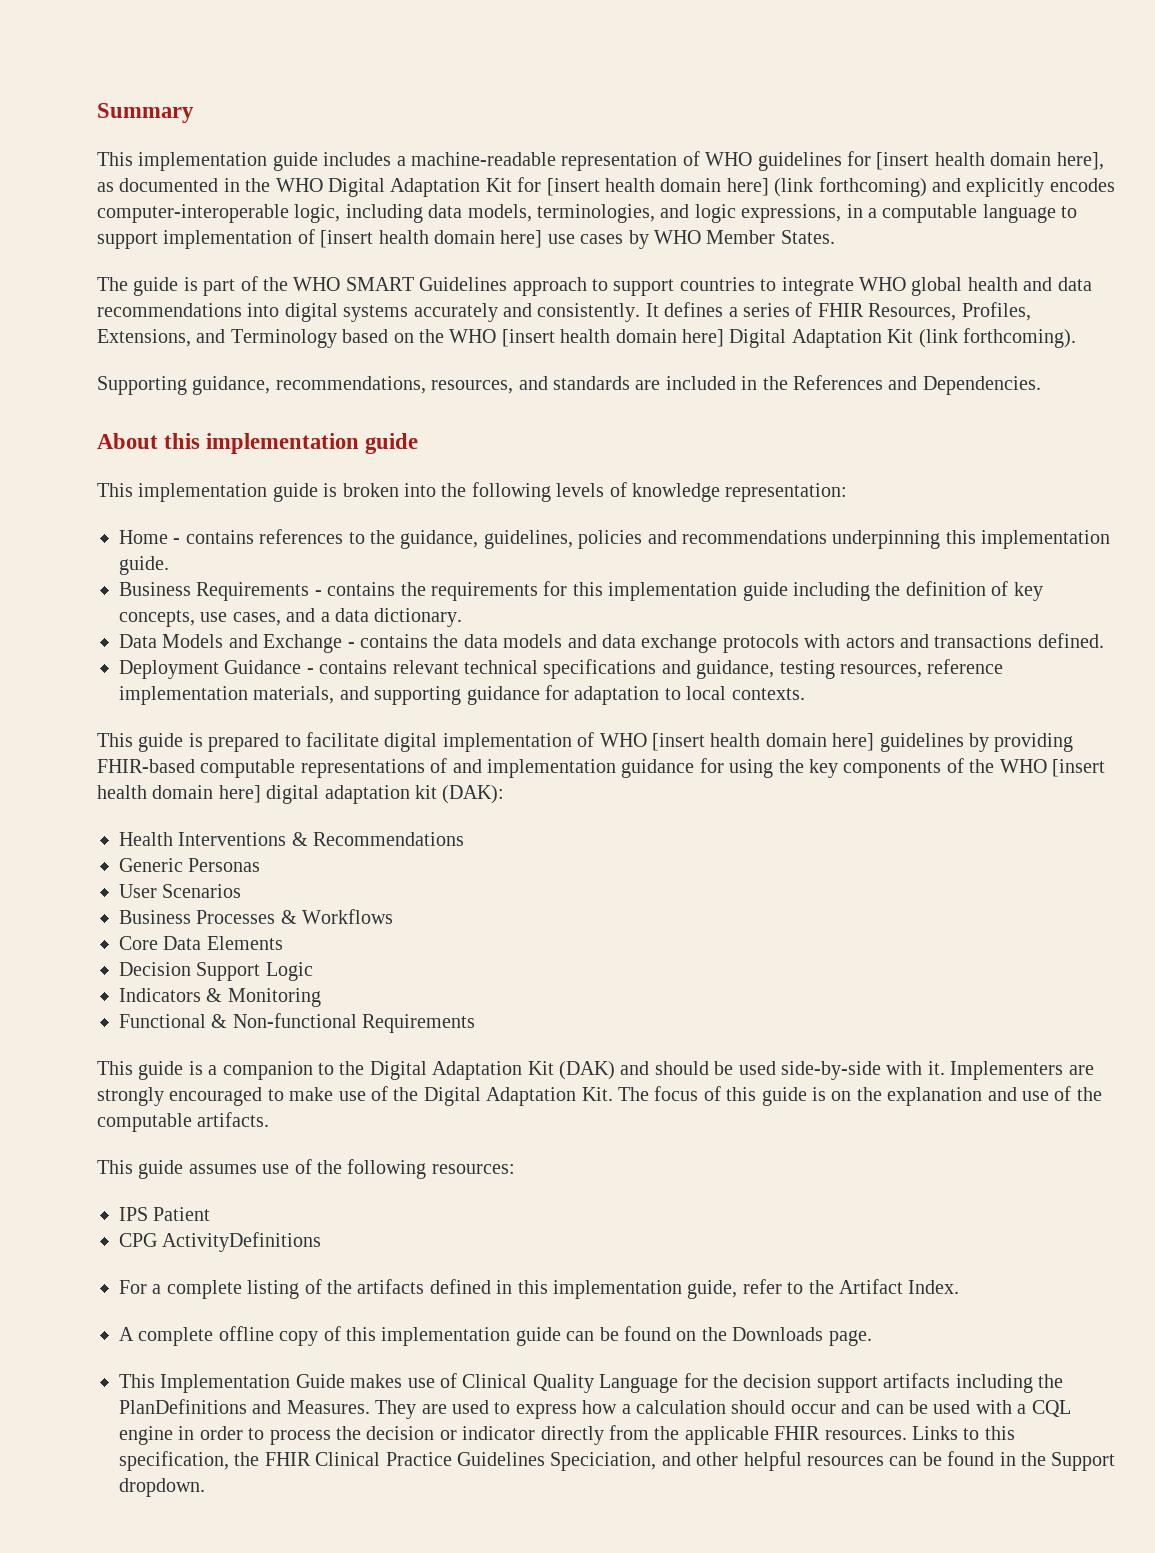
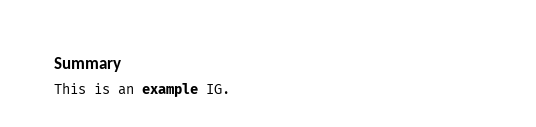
- This implementation guide includes a machine-readable representation of WHO guidelines for [insert health domain here], as documented in the WHO Digital Adaptation Kit for [insert health domain here] (link forthcoming) and explicitly encodes computer-interoperable logic, including data models, terminologies, and logic expressions, in a computable language to support implementation of [insert health domain here] use cases by WHO Member States.
- The guide is part of the WHO SMART Guidelines approach to support countries to integrate WHO global health and data recommendations into digital systems accurately and consistently. It defines a series of FHIR Resources, Profiles, Extensions, and Terminology based on the WHO [insert health domain here] Digital Adaptation Kit (link forthcoming).
- Supporting guidance, recommendations, resources, and standards are included in the References and Dependencies.
- About this implementation guide
- This implementation guide is broken into the following levels of knowledge representation:
- Home - contains references to the guidance, guidelines, policies and recommendations underpinning this implementation guide.
- Business Requirements - contains the requirements for this implementation guide including the definition of key concepts, use cases, and a data dictionary.
- Data Models and Exchange - contains the data models and data exchange protocols with actors and transactions defined.
- Deployment Guidance - contains relevant technical specifications and guidance, testing resources, reference implementation materials, and supporting guidance for adaptation to local contexts.
- This guide is prepared to facilitate digital implementation of WHO [insert health domain here] guidelines by providing FHIR-based computable representations of and implementation guidance for using the key components of the WHO [insert health domain here] digital adaptation kit (DAK):
- Health Interventions & Recommendations
- Generic Personas
- User Scenarios
- Business Processes & Workflows
- Core Data Elements
- Decision Support Logic
- Indicators & Monitoring
- Functional & Non-functional Requirements
- This guide is a companion to the Digital Adaptation Kit (DAK) and should be used side-by-side with it. Implementers are strongly encouraged to make use of the Digital Adaptation Kit. The focus of this guide is on the explanation and use of the computable artifacts.
- This guide assumes use of the following resources:
- IPS Patient
- CPG ActivityDefinitions
- For a complete listing of the artifacts defined in this implementation guide, refer to the Artifact Index.
- A complete offline copy of this implementation guide can be found on the Downloads page.
- This Implementation Guide makes use of Clinical Quality Language for the decision support artifacts including the PlanDefinitions and Measures. They are used to express how a calculation should occur and can be used with a CQL engine in order to process the decision or indicator directly from the applicable FHIR resources. Links to this specification, the FHIR Clinical Practice Guidelines Speciciation, and other helpful resources can be found in the Support dropdown.
+ This is an example IG.

